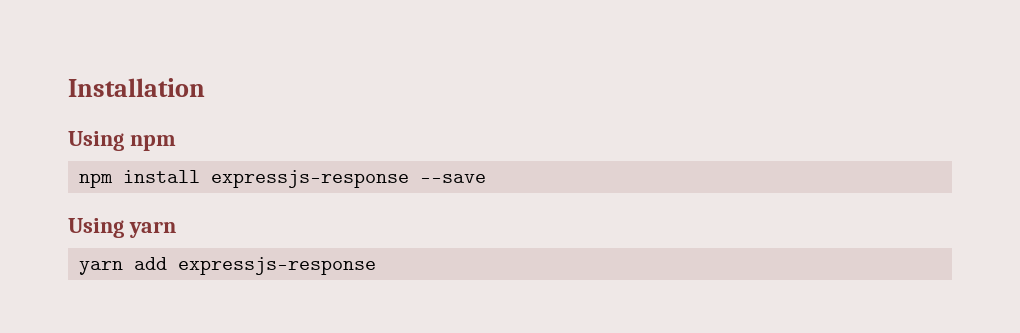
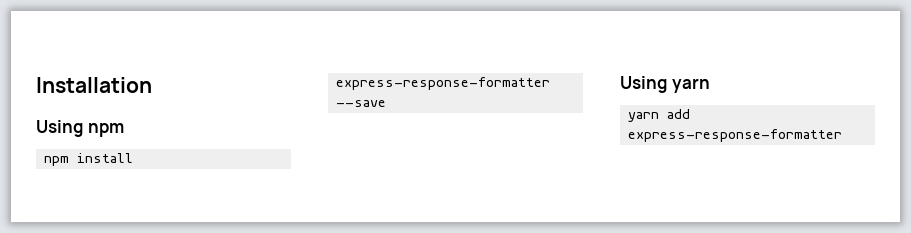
- npm install expressjs-response --save
+ npm install express-response-formatter --save
- yarn add expressjs-response
+ yarn add express-response-formatter

